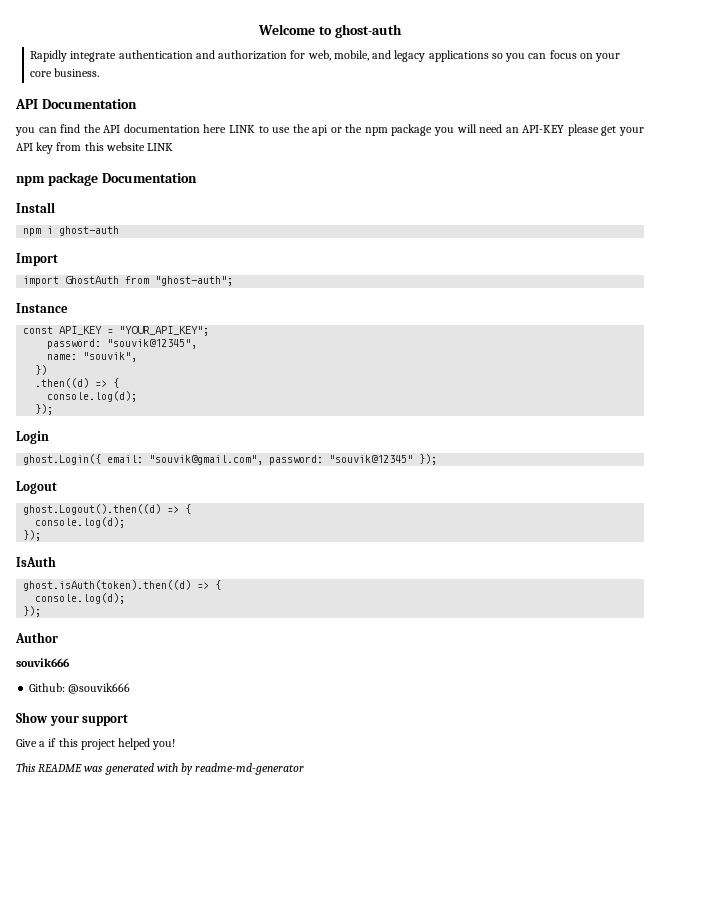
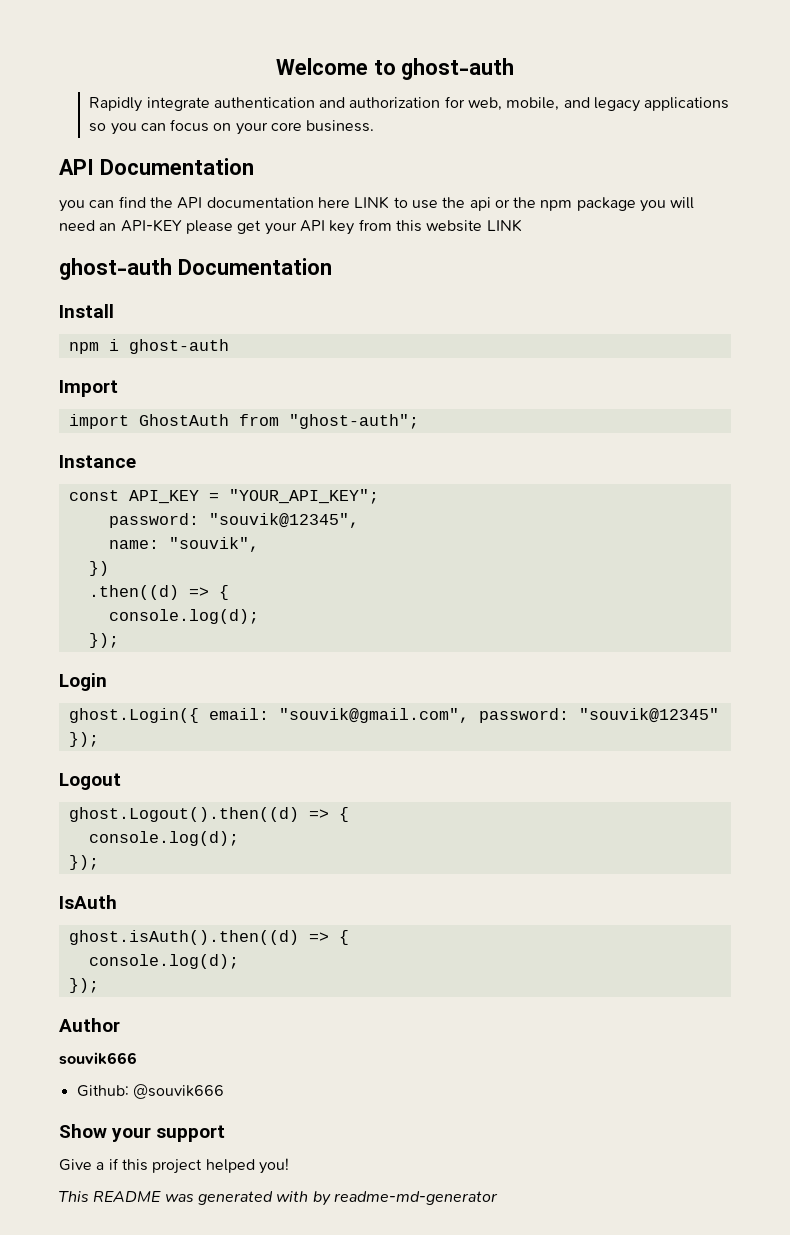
- npm package Documentation
+ ghost-auth Documentation
- ghost.isAuth(token).then((d) => {
+ ghost.isAuth().then((d) => {

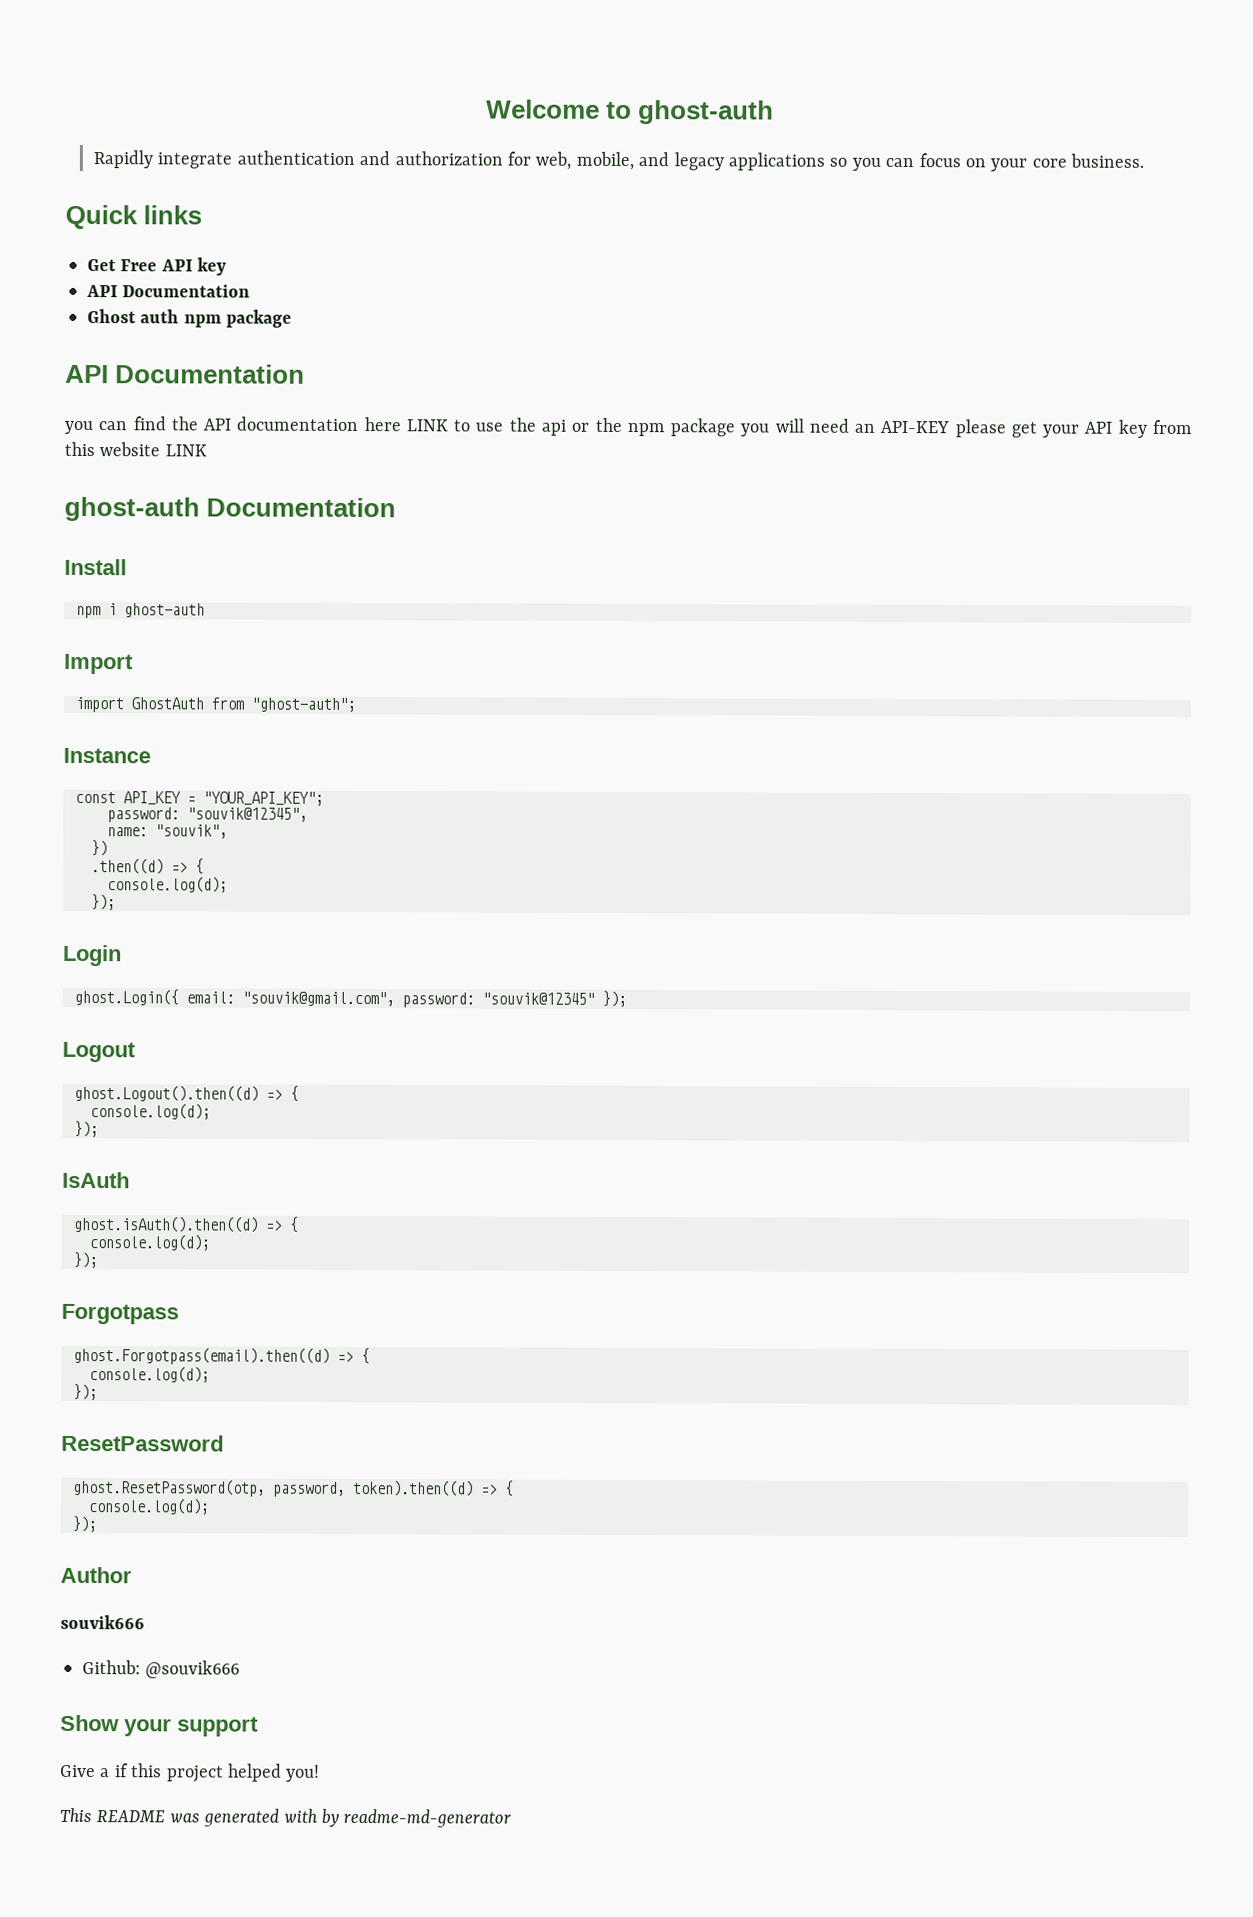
+ Quick links
+ Get Free API key
+ API Documentation
+ Ghost auth npm package
+ Forgotpass
+ ghost.Forgotpass(email).then((d) => {
+ console.log(d);
+ });
+ ResetPassword
+ ghost.ResetPassword(otp, password, token).then((d) => {
+ console.log(d);
+ });

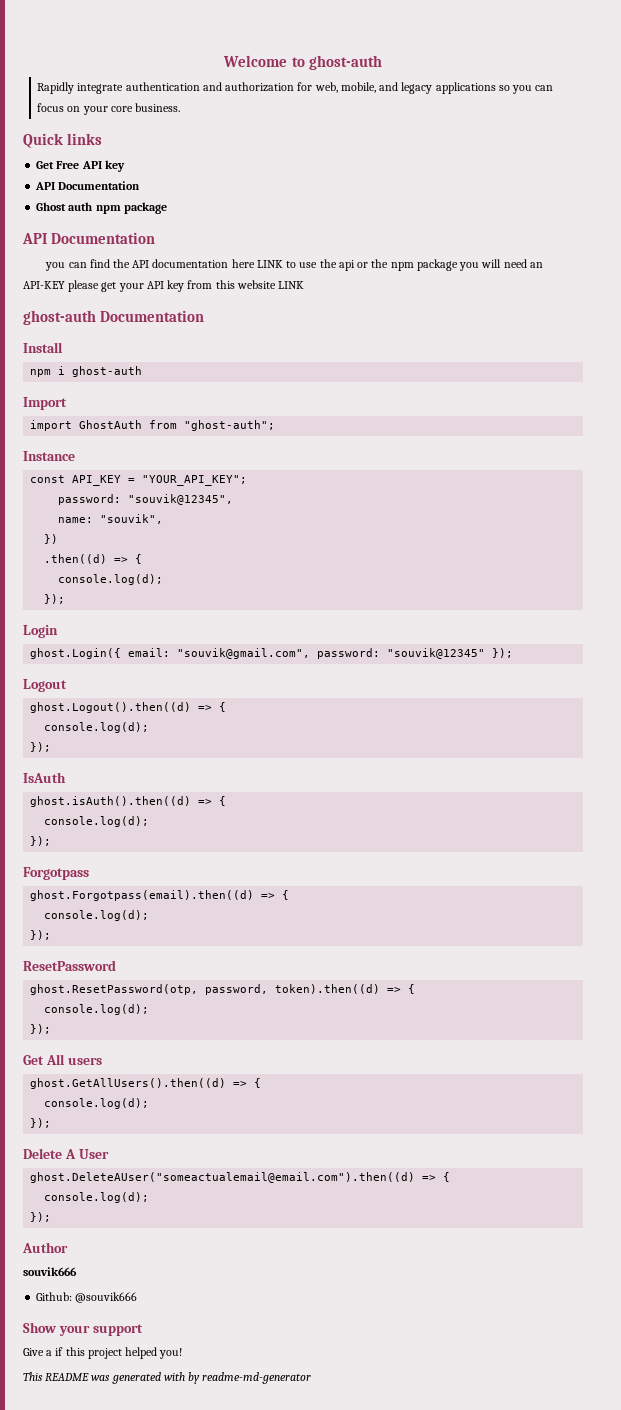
+ Get All users
+ ghost.GetAllUsers().then((d) => {
+ console.log(d);
+ });
+ Delete A User
+ ghost.DeleteAUser("someactualemail@email.com").then((d) => {
+ console.log(d);
+ });

